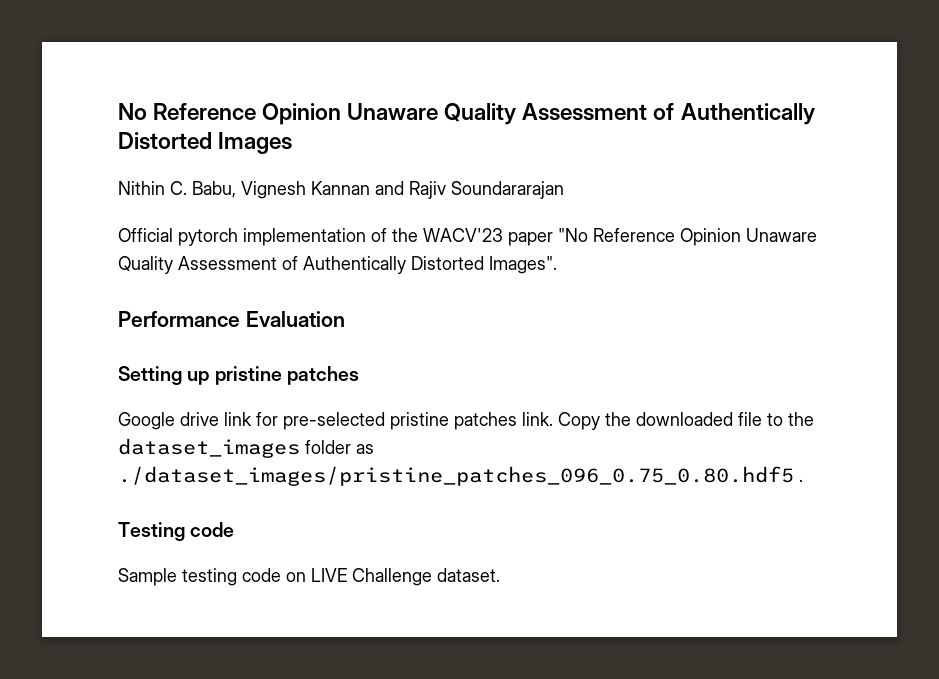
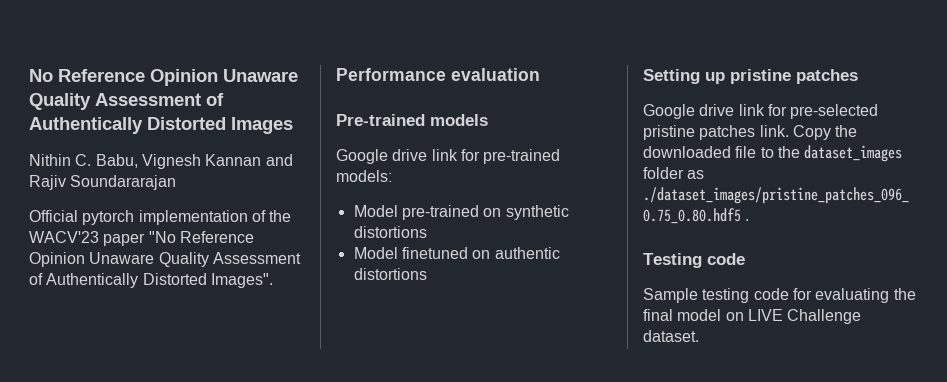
- Performance Evaluation
+ Performance evaluation
+ Pre-trained models
+ Google drive link for pre-trained models:
+ Model pre-trained on synthetic distortions
+ Model finetuned on authentic distortions
- Sample testing code on LIVE Challenge dataset.
+ Sample testing code for evaluating the final model on LIVE Challenge dataset.

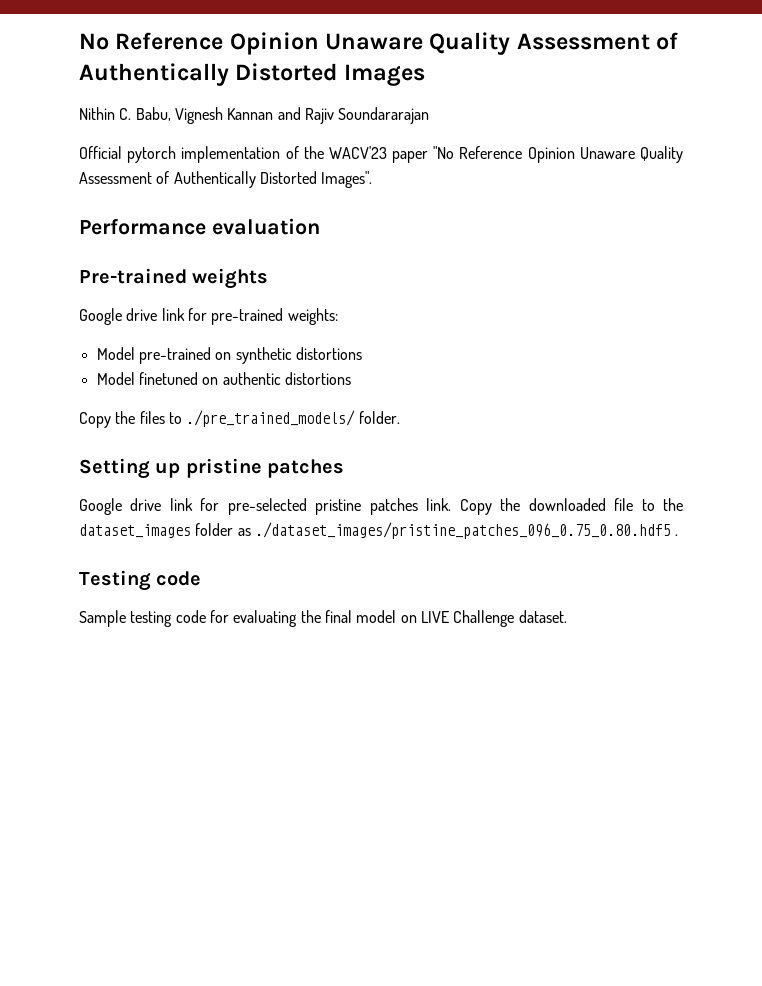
- Pre-trained models
+ Pre-trained weights
- Google drive link for pre-trained models:
+ Google drive link for pre-trained weights:
+ Copy the files to ./pre_trained_models/ folder.

